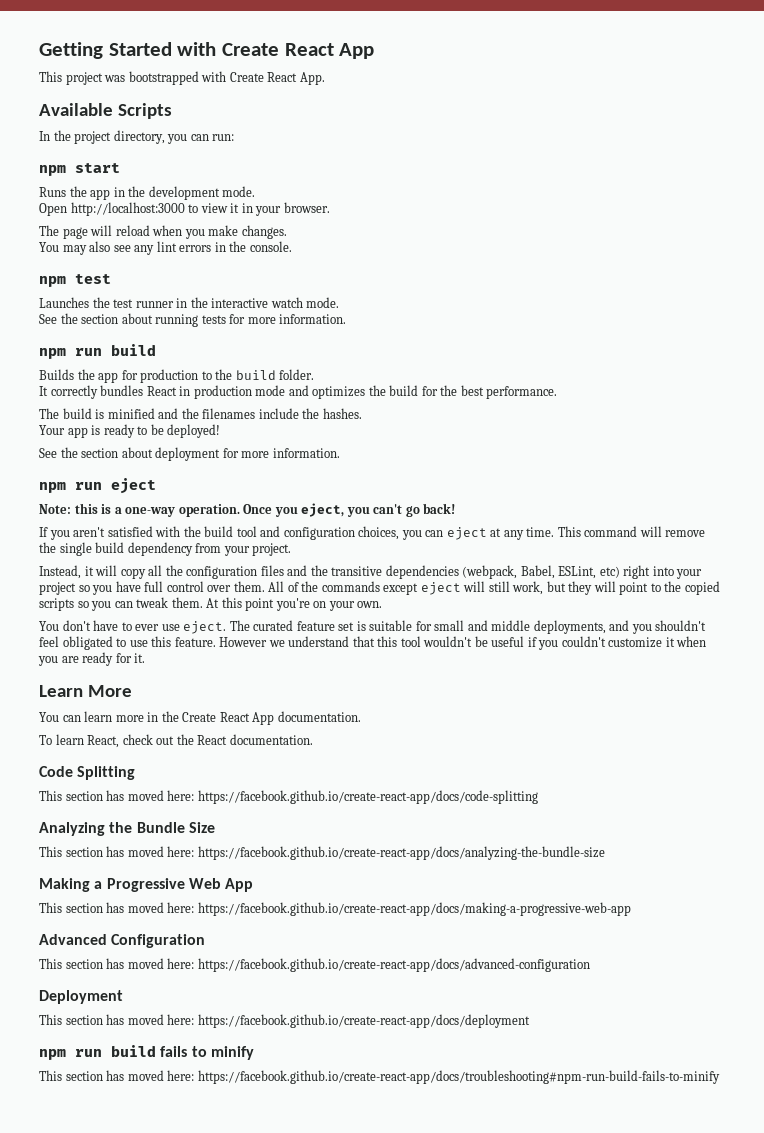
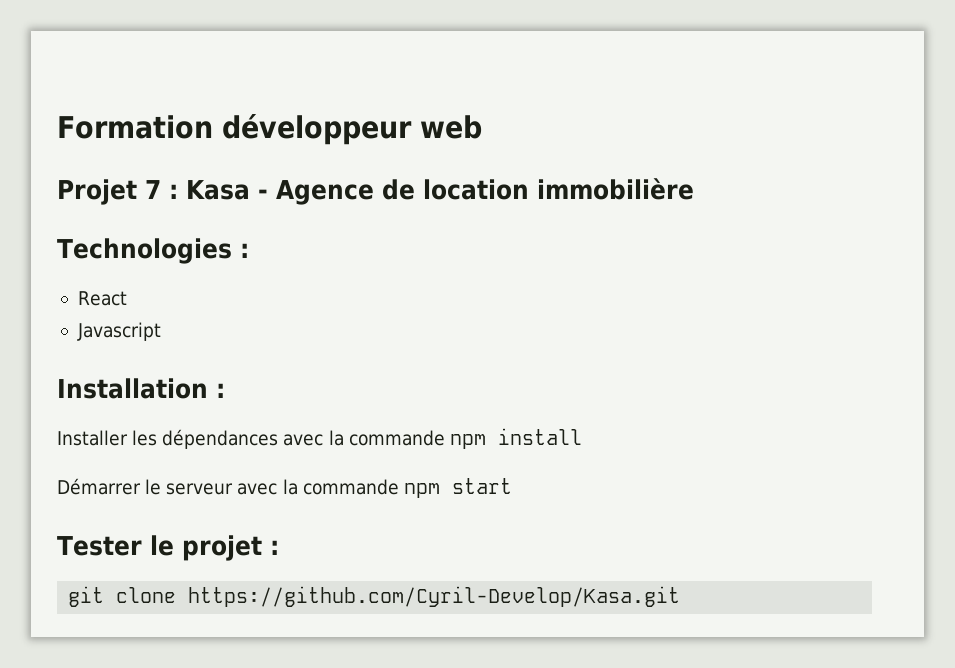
- Getting Started with Create React App
- This project was bootstrapped with Create React App.
- Available Scripts
- In the project directory, you can run:
- npm start
- Runs the app in the development mode.
- Open http://localhost:3000 to view it in your browser.
- The page will reload when you make changes.
- You may also see any lint errors in the console.
- npm test
- Launches the test runner in the interactive watch mode.
- See the section about running tests for more information.
- npm run build
- Builds the app for production to the build folder.
- It correctly bundles React in production mode and optimizes the build for the best performance.
- The build is minified and the filenames include the hashes.
- Your app is ready to be deployed!
- See the section about deployment for more information.
- npm run eject
- Note: this is a one-way operation. Once you eject, you can't go back!
- If you aren't satisfied with the build tool and configuration choices, you can eject at any time. This command will remove the single build dependency from your project.
- Instead, it will copy all the configuration files and the transitive dependencies (webpack, Babel, ESLint, etc) right into your project so you have full control over them. All of the commands except eject will still work, but they will point to the copied scripts so you can tweak them. At this point you're on your own.
- You don't have to ever use eject. The curated feature set is suitable for small and middle deployments, and you shouldn't feel obligated to use this feature. However we understand that this tool wouldn't be useful if you couldn't customize it when you are ready for it.
- Learn More
- You can learn more in the Create React App documentation.
- To learn React, check out the React documentation.
- Code Splitting
- This section has moved here: https://facebook.github.io/create-react-app/docs/code-splitting
- Analyzing the Bundle Size
- This section has moved here: https://facebook.github.io/create-react-app/docs/analyzing-the-bundle-size
- Making a Progressive Web App
- This section has moved here: https://facebook.github.io/create-react-app/docs/making-a-progressive-web-app
- Advanced Configuration
- This section has moved here: https://facebook.github.io/create-react-app/docs/advanced-configuration
- Deployment
- This section has moved here: https://facebook.github.io/create-react-app/docs/deployment
- npm run build fails to minify
- This section has moved here: https://facebook.github.io/create-react-app/docs/troubleshooting#npm-run-build-fails-to-minify
+ Formation développeur web
+ Projet 7 : Kasa - Agence de location immobilière
+ Technologies :
+ React
+ Javascript
+ Installation :
+ Installer les dépendances avec la commande npm install
+ Démarrer le serveur avec la commande npm start
+ Tester le projet :
+ git clone https://github.com/Cyril-Develop/Kasa.git

